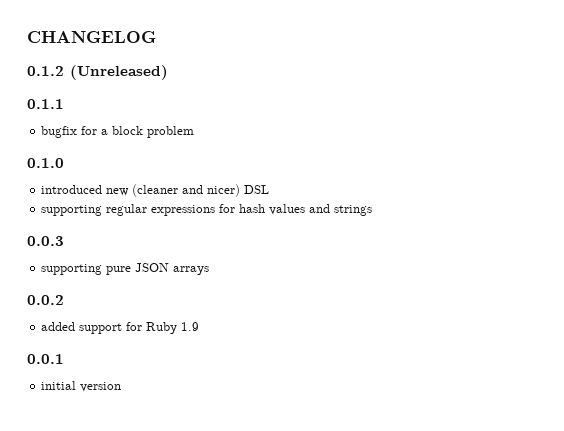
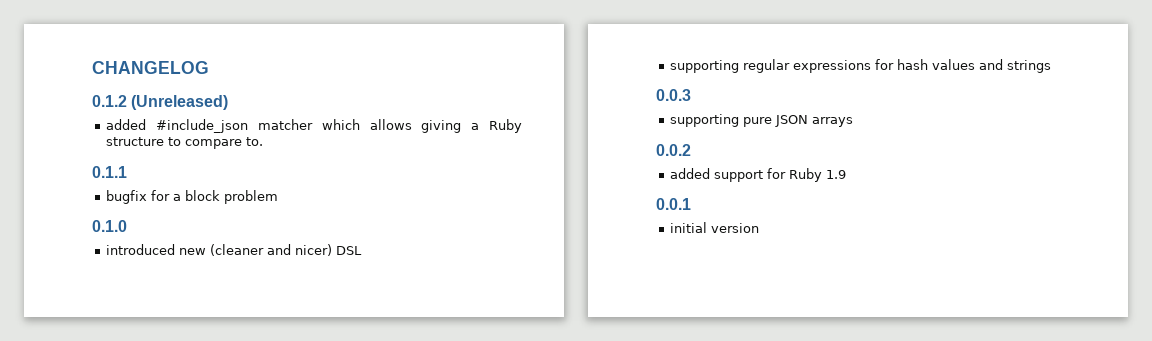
+ added #include_json matcher which allows giving a Ruby structure to compare to.

